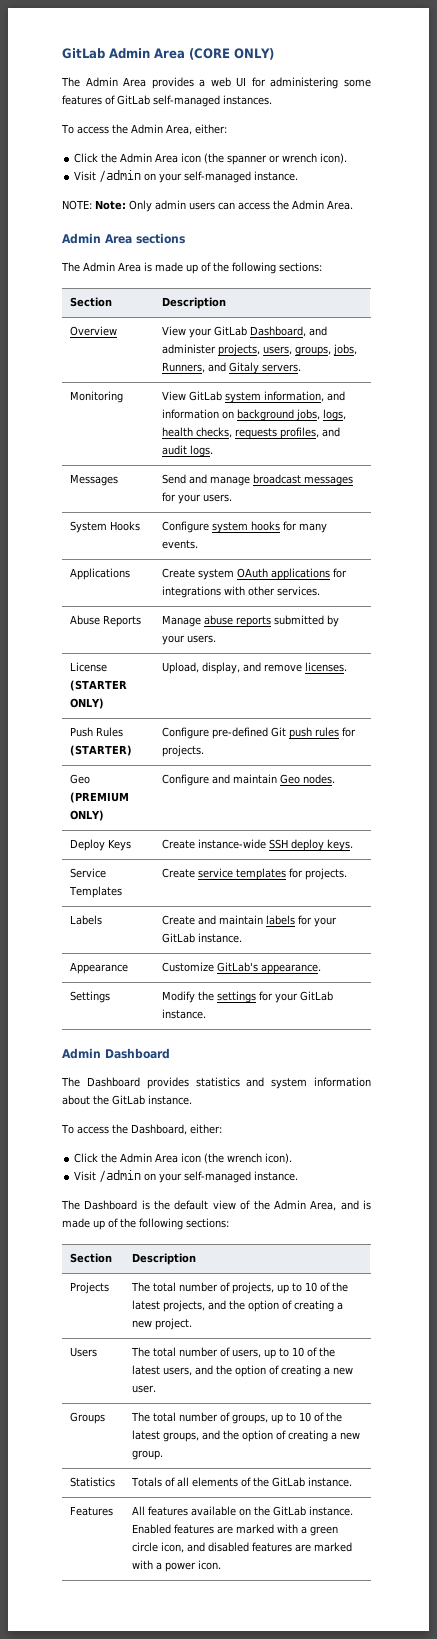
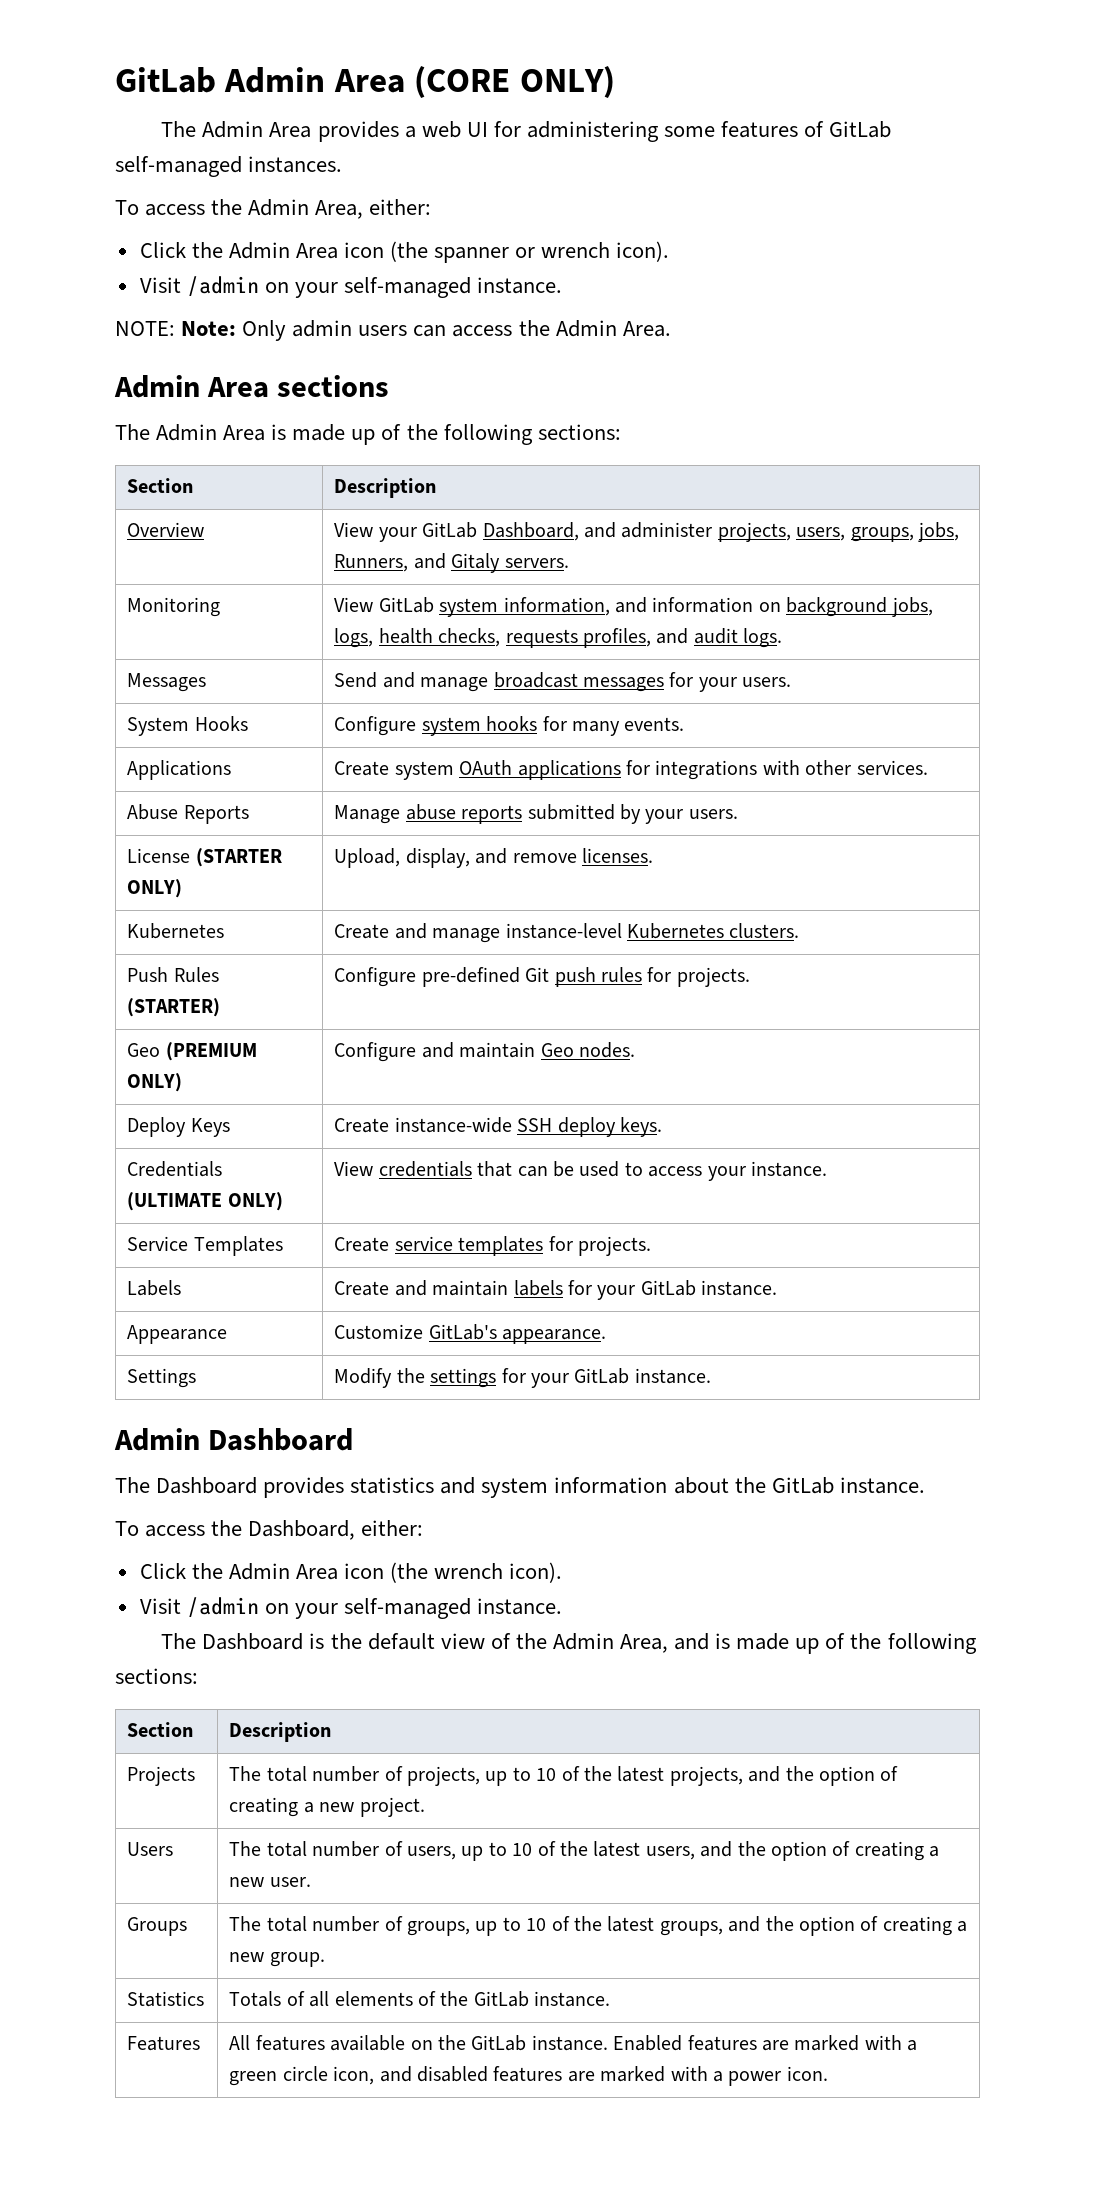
+ Kubernetes | Create and manage instance-level Kubernetes clusters.
+ Credentials (ULTIMATE ONLY) | View credentials that can be used to access your instance.

